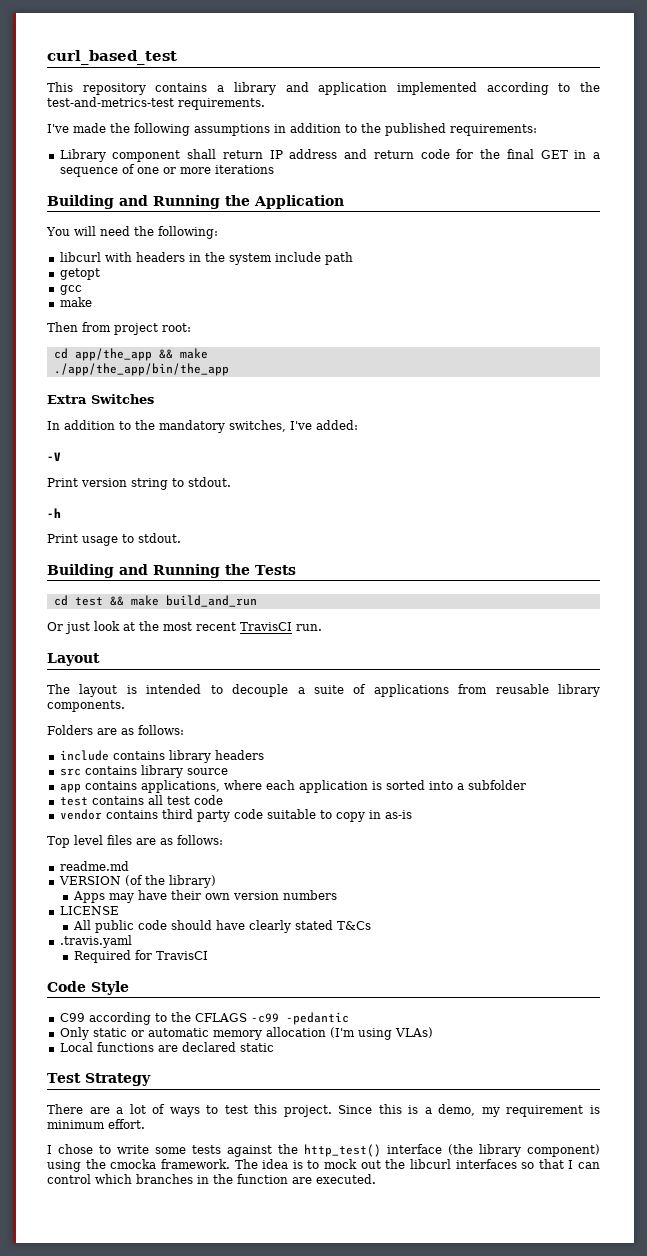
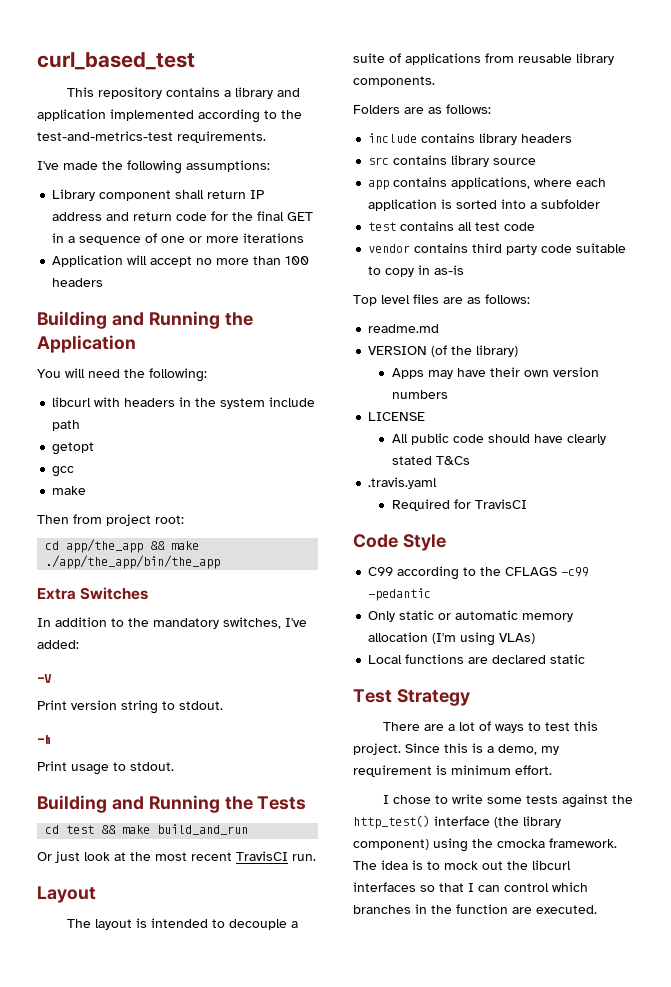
- I've made the following assumptions in addition to the published requirements:
+ I've made the following assumptions:
+ Application will accept no more than 100 headers

